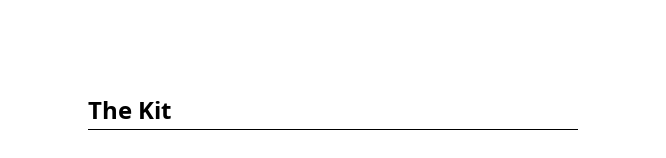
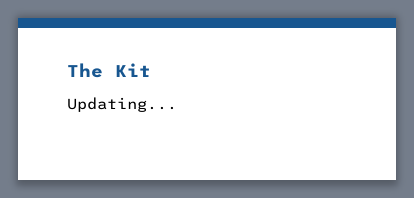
+ Updating...

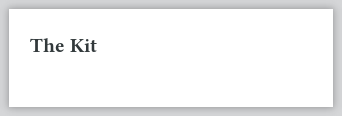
- Updating...

